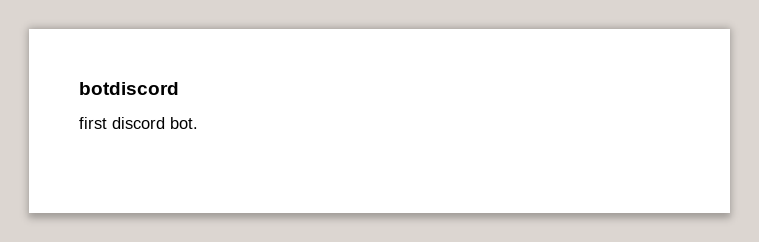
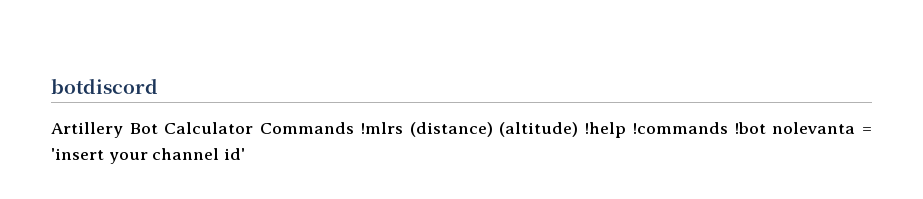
- first discord bot.
+ Artillery Bot Calculator Commands !mlrs (distance) (altitude) !help !commands !bot nolevanta = 'insert your channel id'

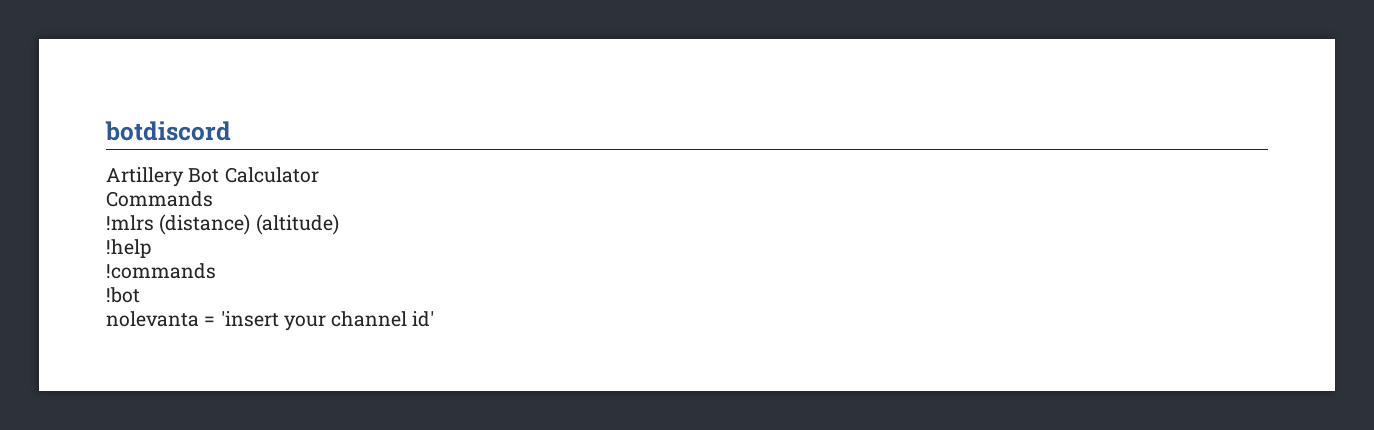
- Artillery Bot Calculator Commands !mlrs (distance) (altitude) !help !commands !bot nolevanta = 'insert your channel id'
+ Artillery Bot Calculator
+ Commands
+ !mlrs (distance) (altitude)
+ !help
+ !commands
+ !bot
+ nolevanta = 'insert your channel id'

